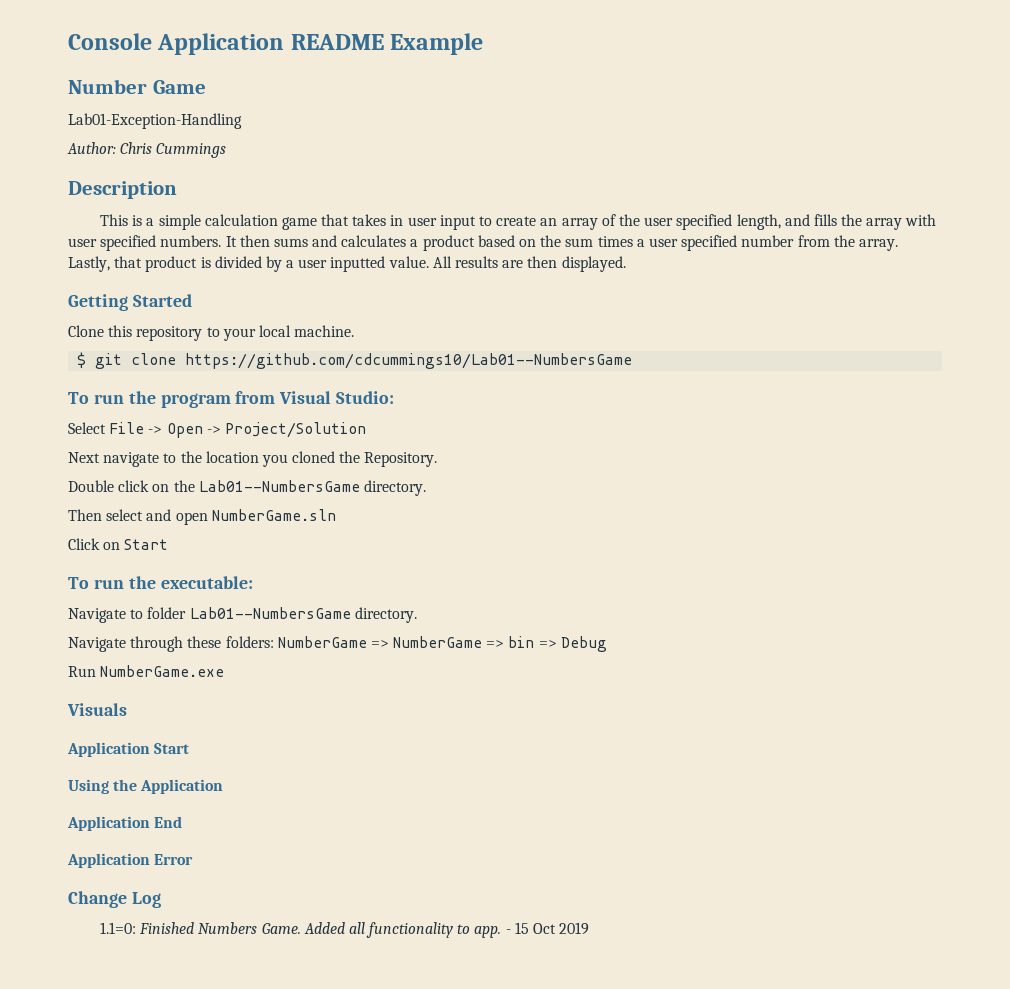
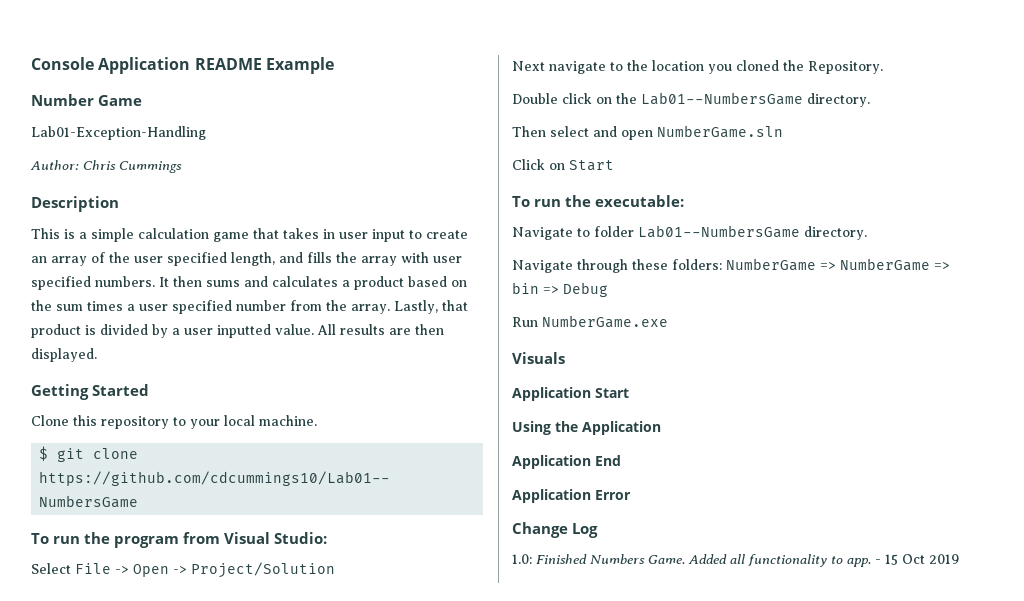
- 1.1=0: Finished Numbers Game.
+ 1.0: Finished Numbers Game.

